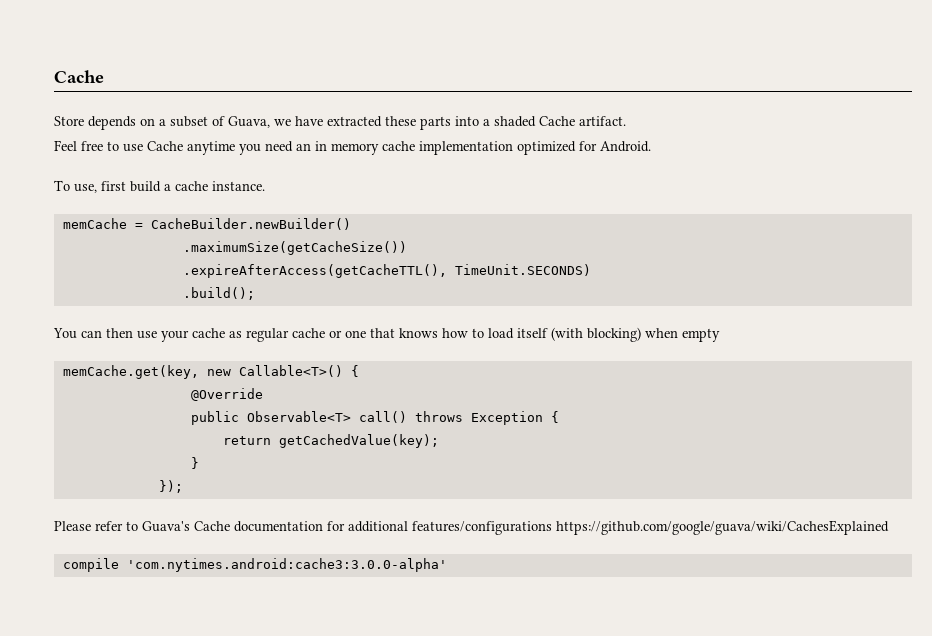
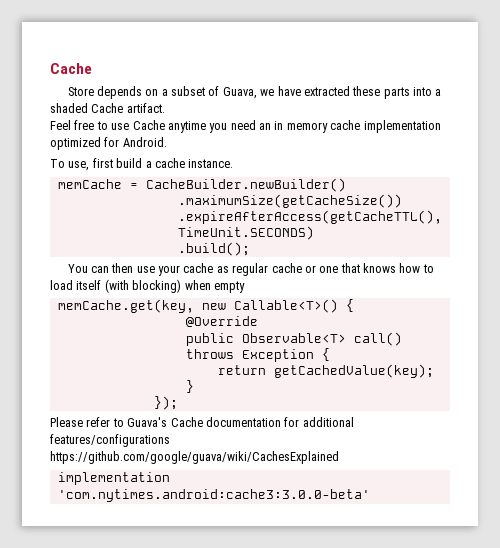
- compile 'com.nytimes.android:cache3:3.0.0-alpha'
+ implementation 'com.nytimes.android:cache3:3.0.0-beta'

